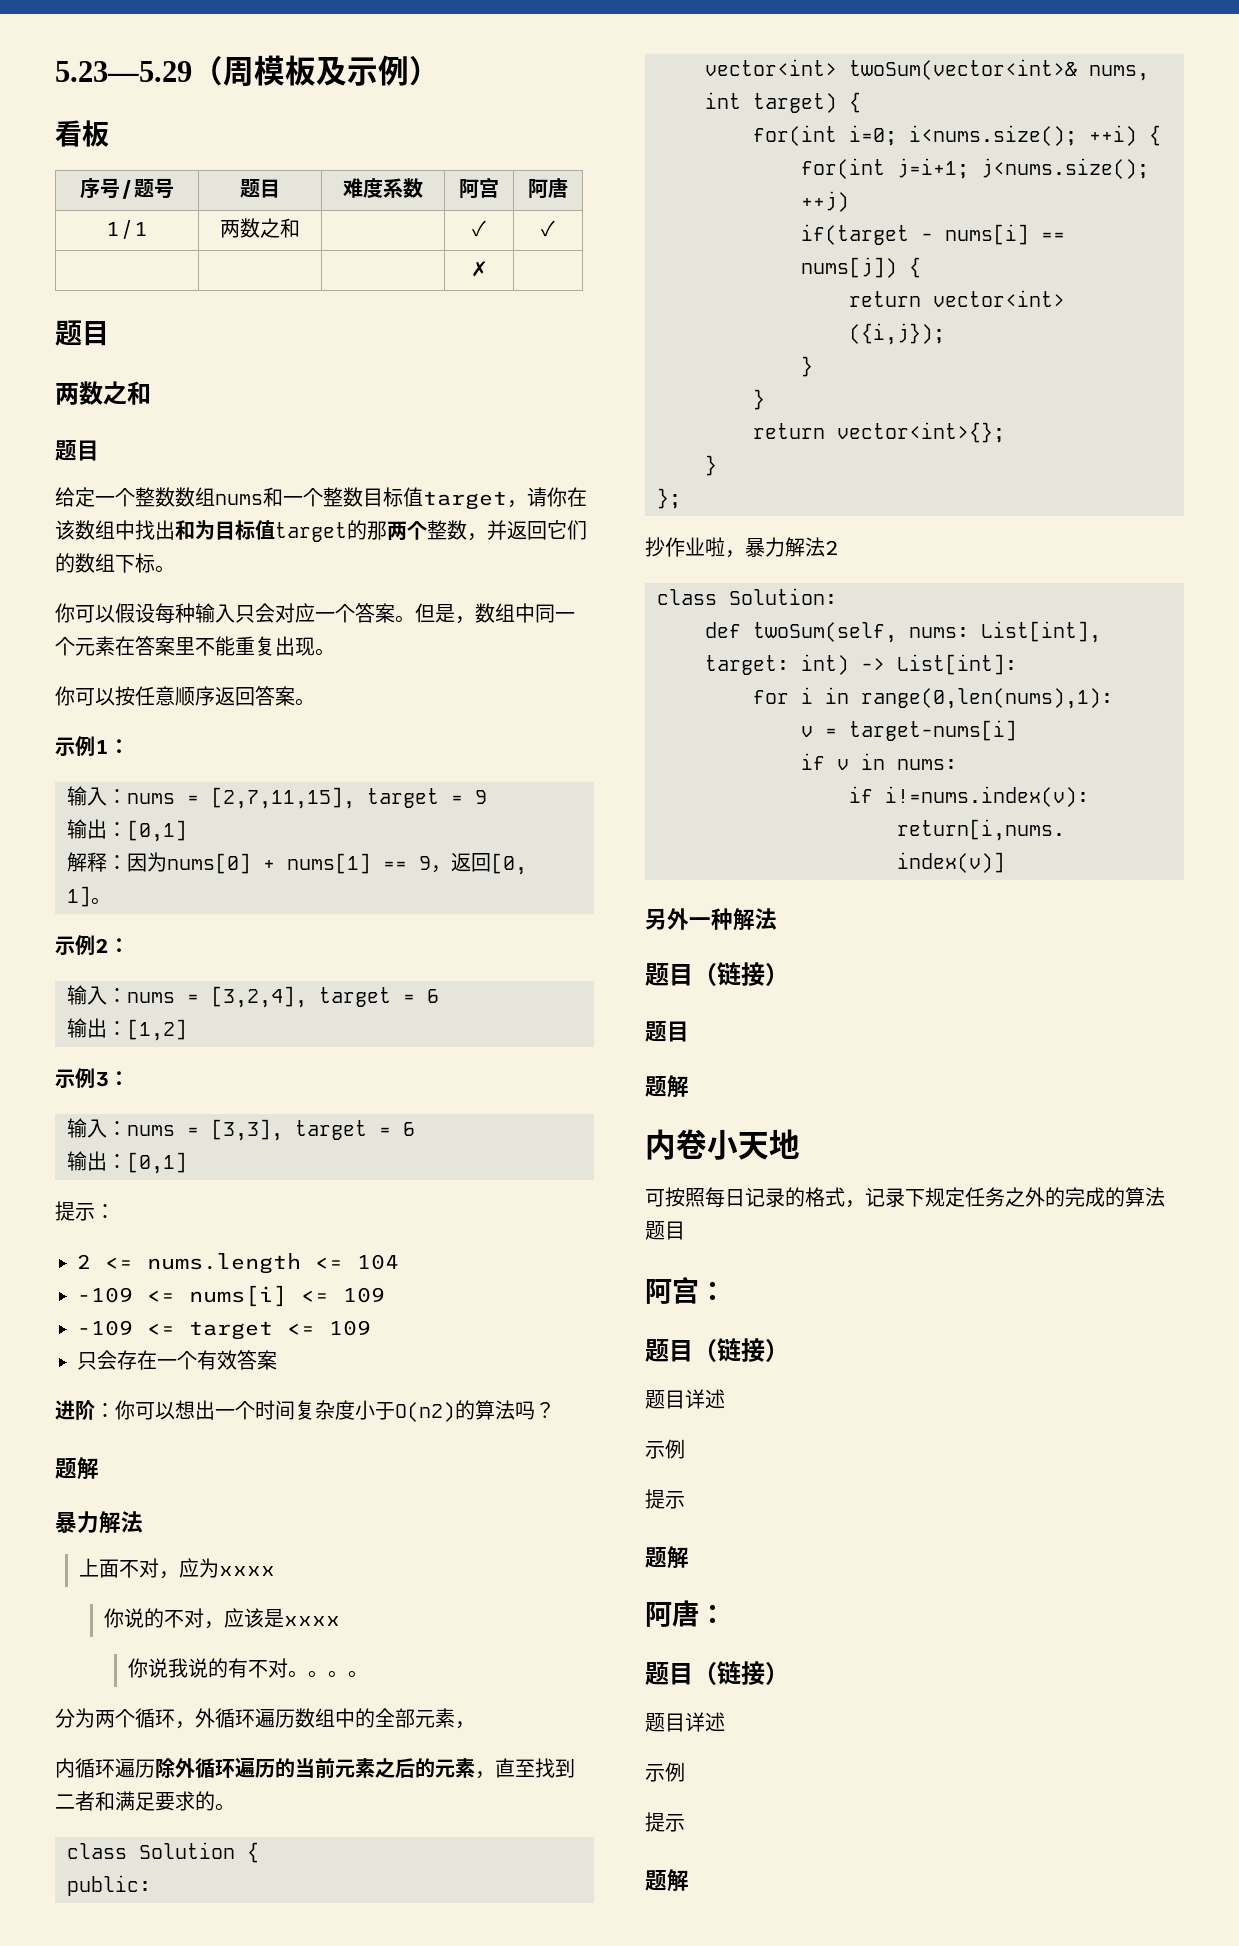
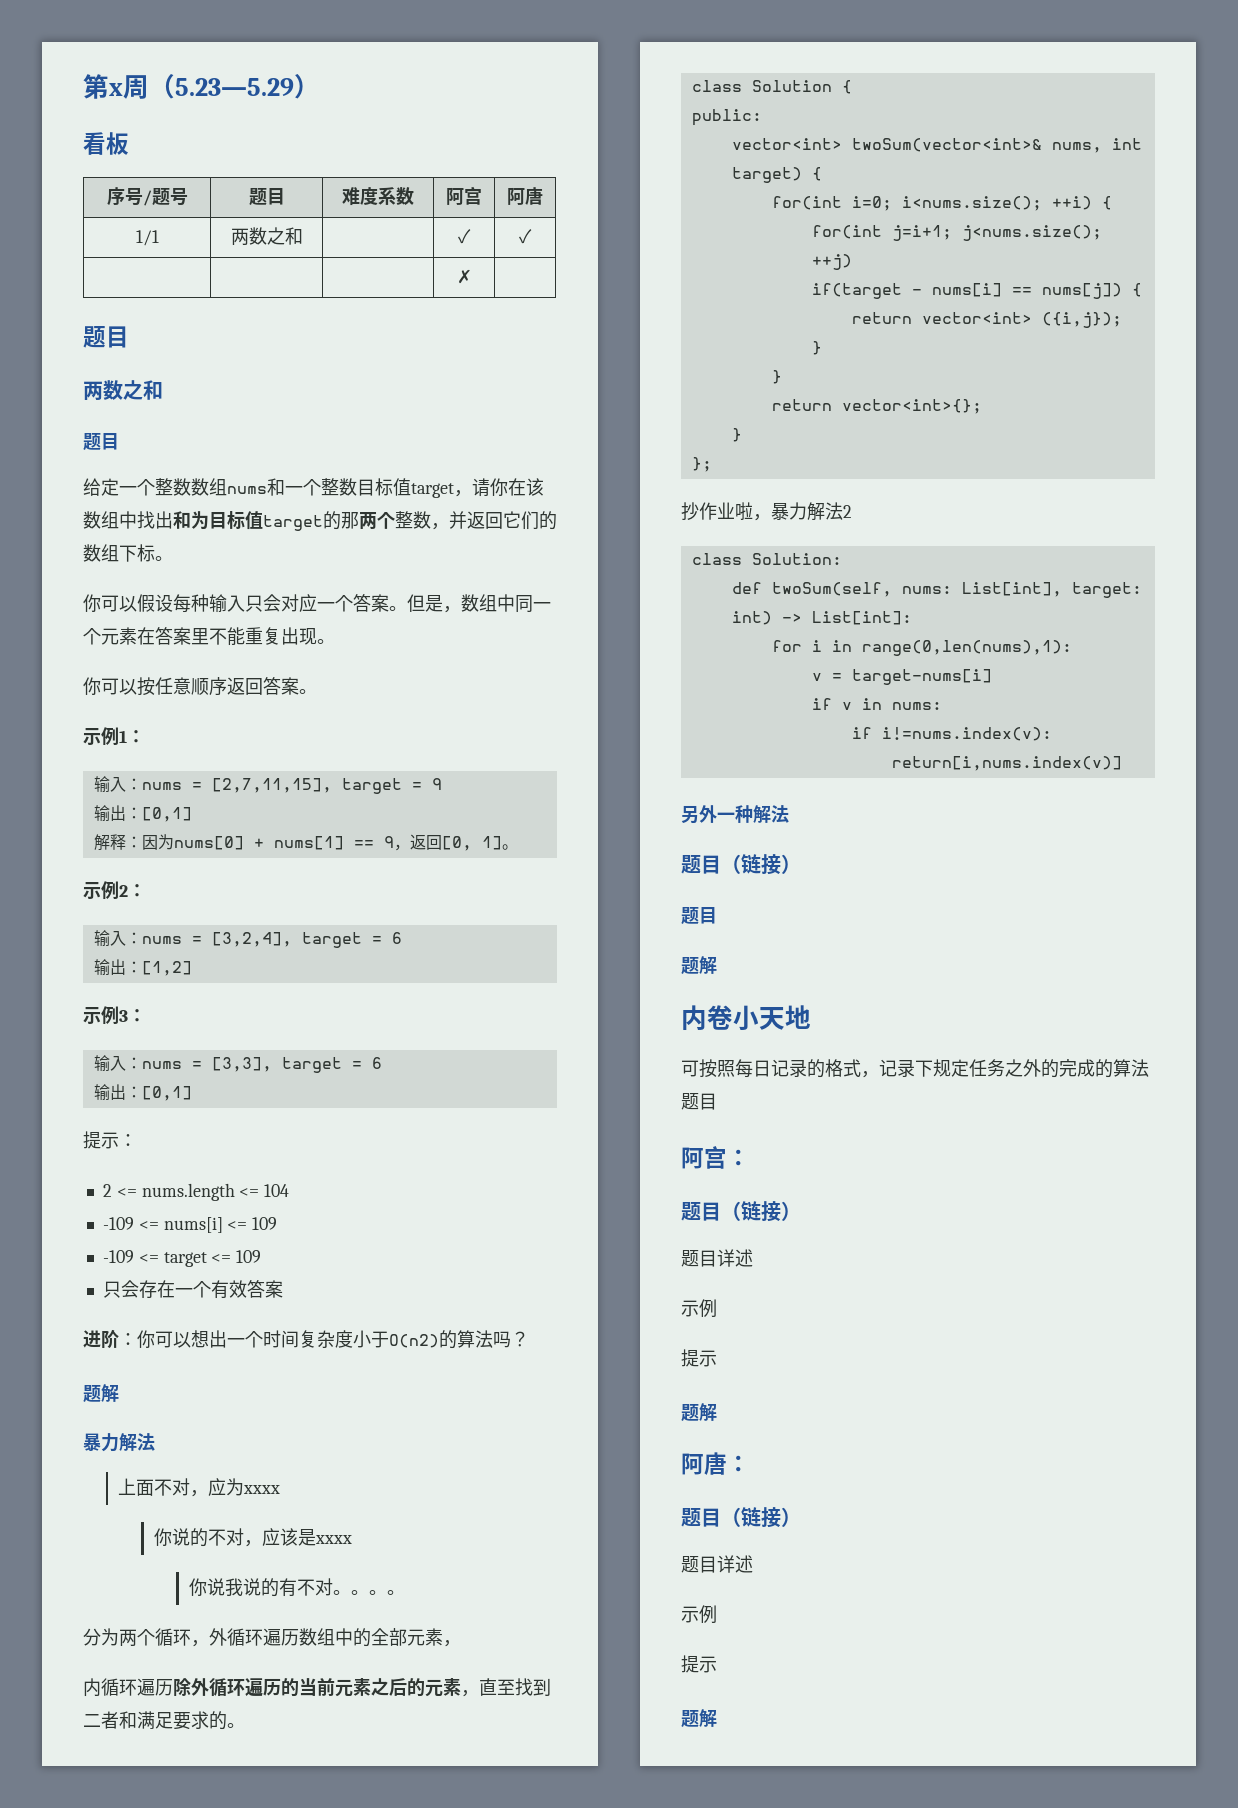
- 5.23—5.29（周模板及示例）
+ 第x周（5.23—5.29）

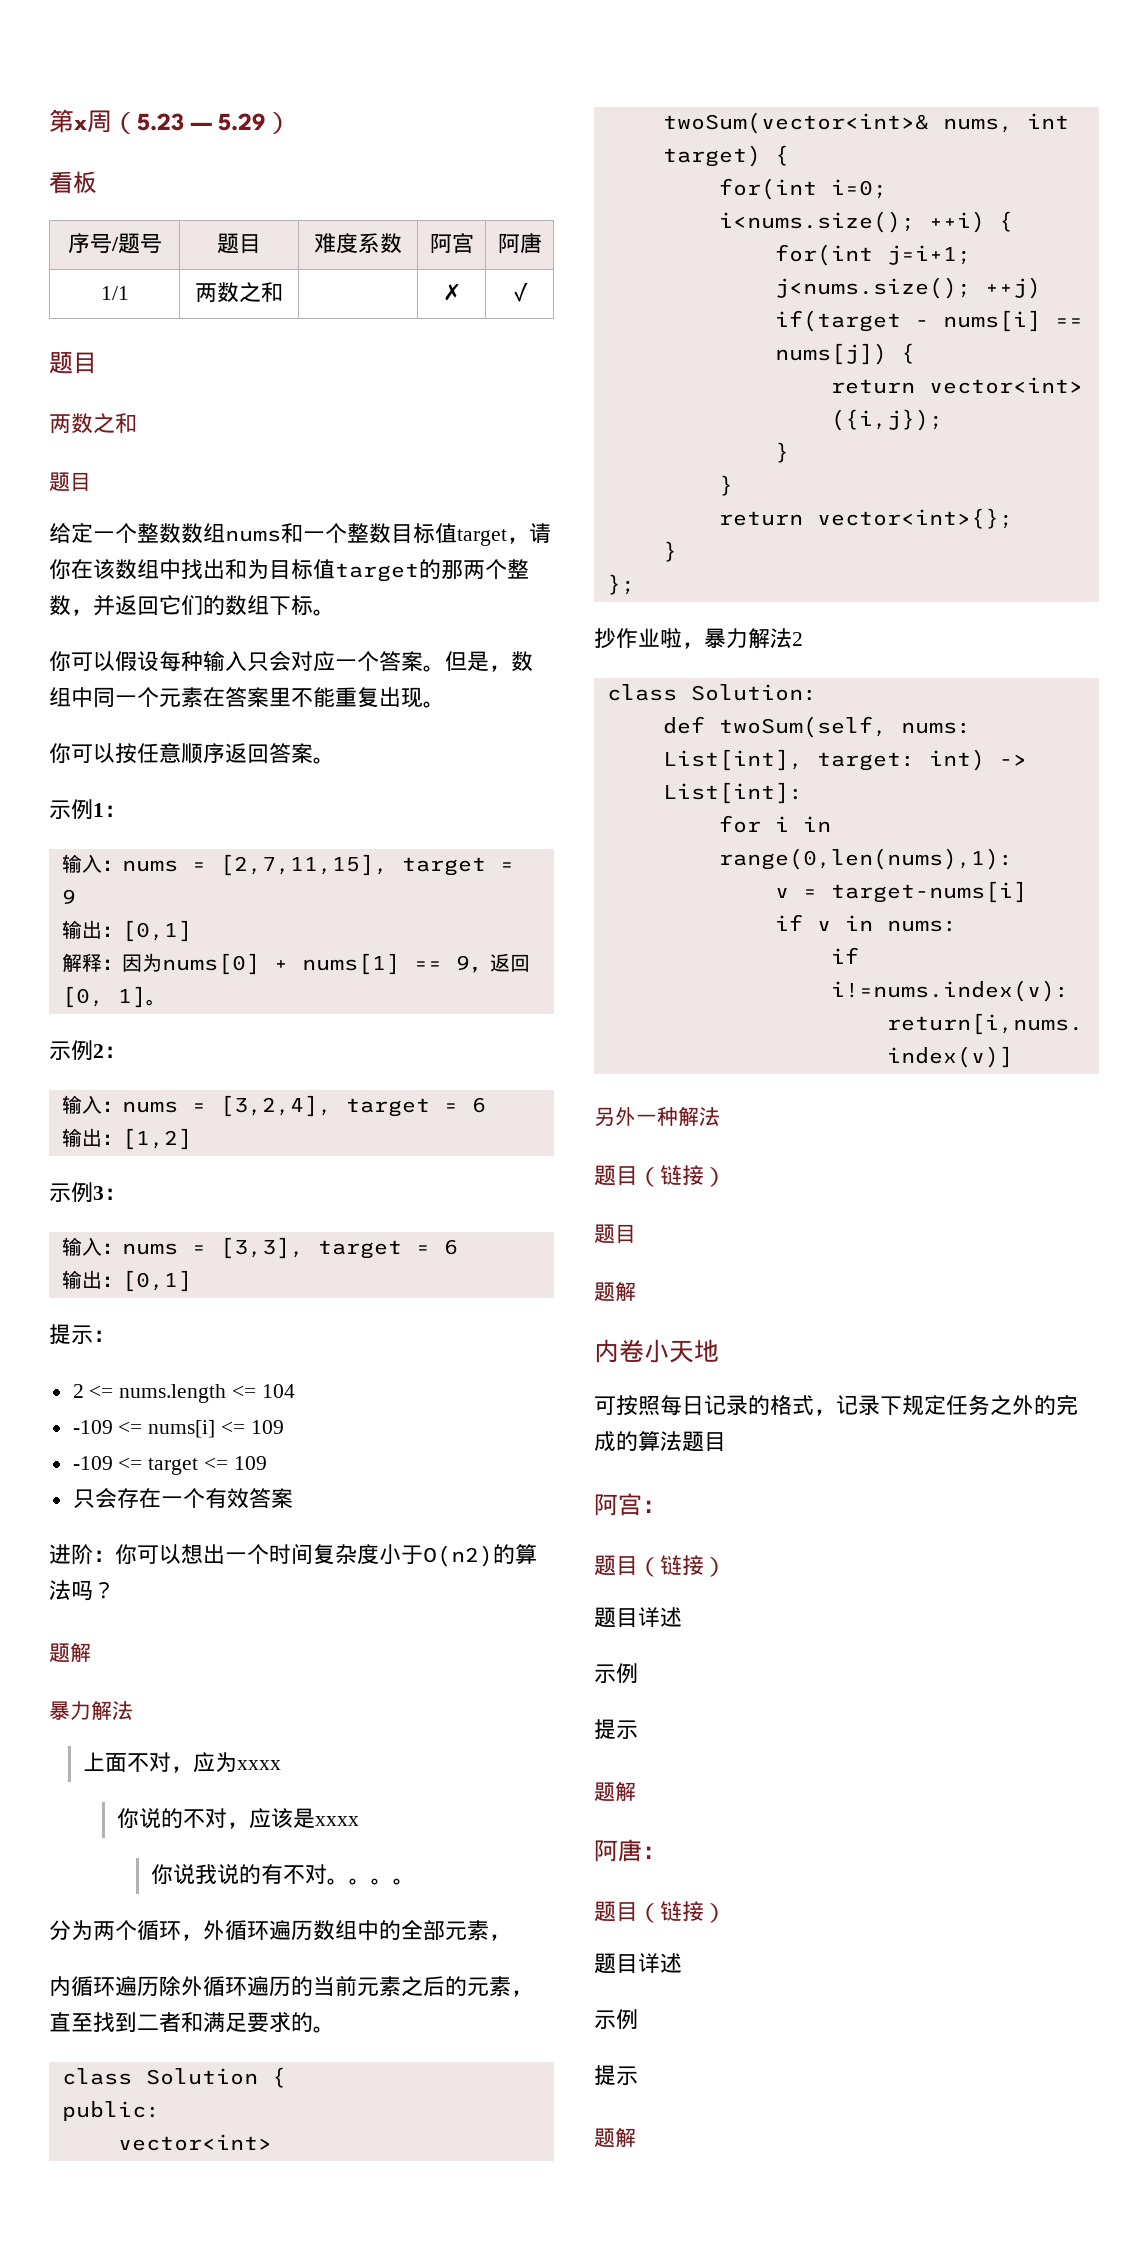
- 第x周（5.23—5.29）
+ 第x周（5.23 — 5.29）
- 1/1 | 两数之和 | | ✓ | ✓
- | | | ✗ |
+ 1/1 | 两数之和 | | ✗ | ✓

